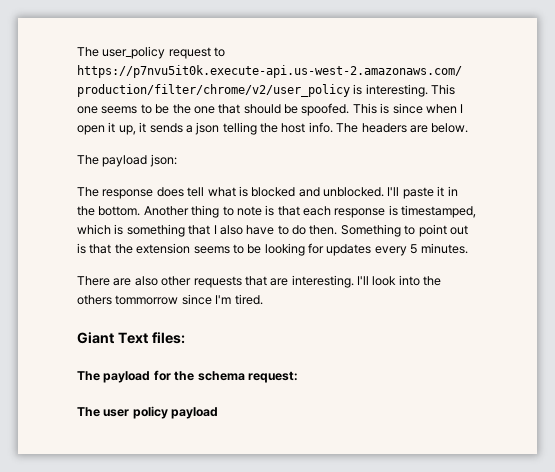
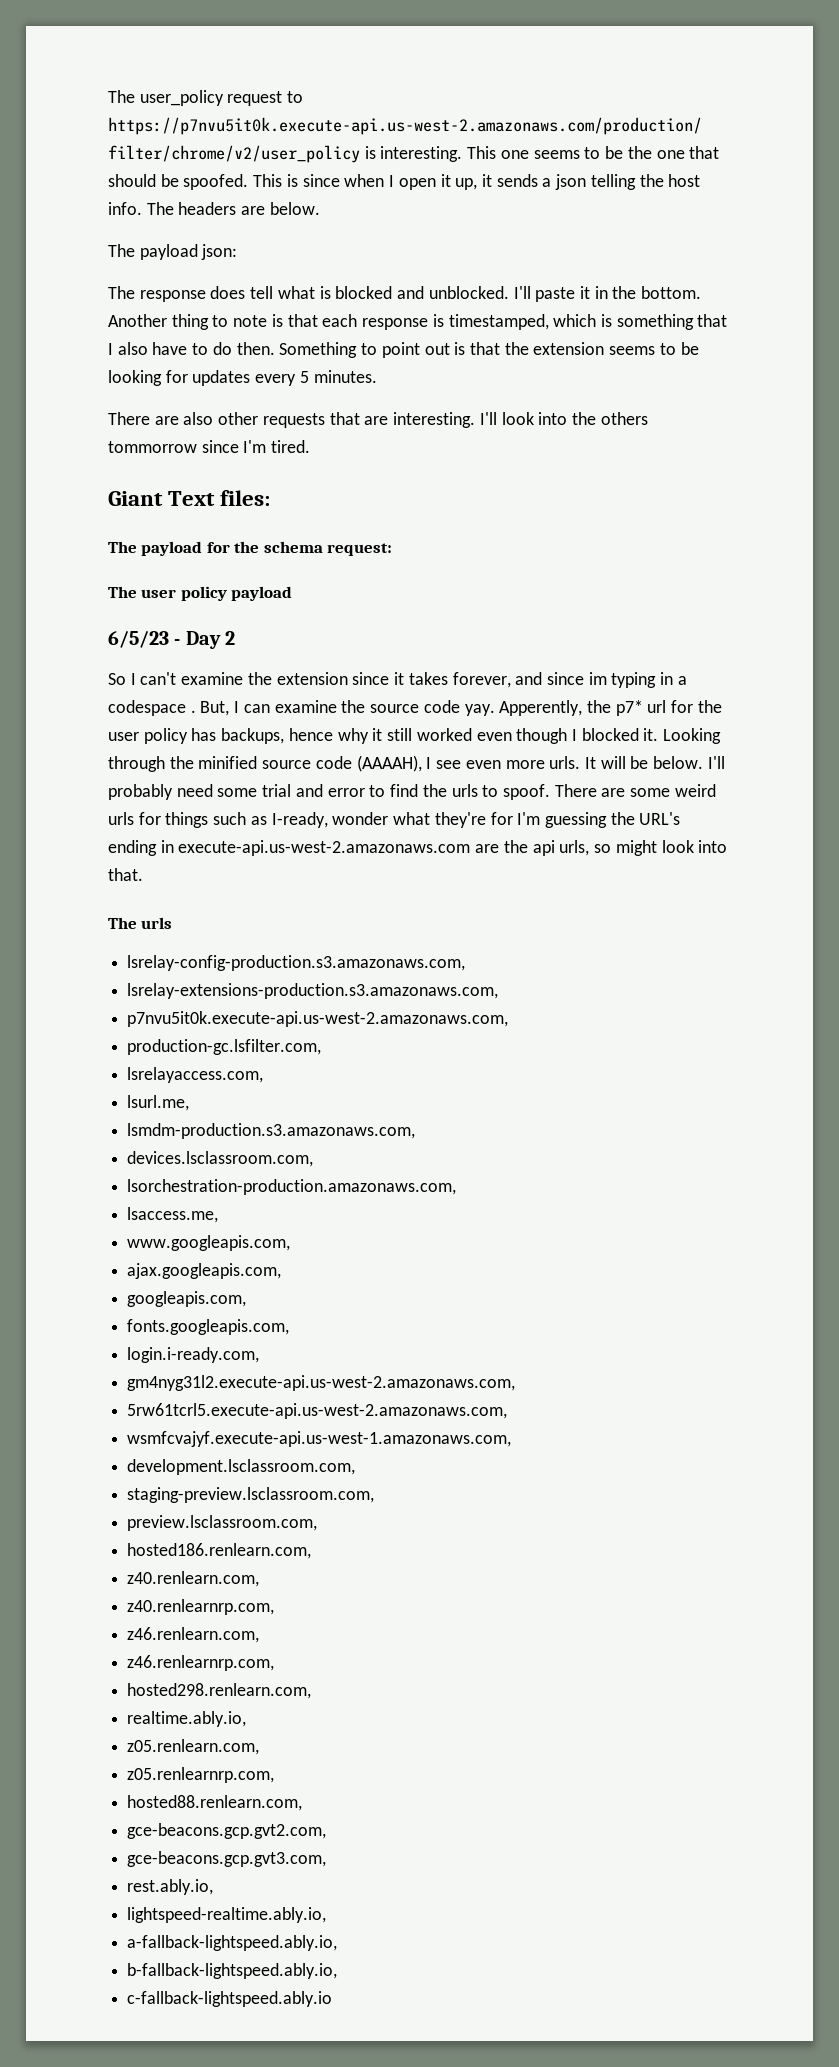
+ 6/5/23 - Day 2
+ So I can't examine the extension since it takes forever, and since im typing in a codespace . But, I can examine the source code yay. Apperently, the p7* url for the user policy has backups, hence why it still worked even though I blocked it. Looking through the minified source code (AAAAH), I see even more urls. It will be below. I'll probably need some trial and error to find the urls to spoof. There are some weird urls for things such as I-ready, wonder what they're for I'm guessing the URL's ending in execute-api.us-west-2.amazonaws.com are the api urls, so might look into that.
+ The urls
+ lsrelay-config-production.s3.amazonaws.com,
+ lsrelay-extensions-production.s3.amazonaws.com,
+ p7nvu5it0k.execute-api.us-west-2.amazonaws.com,
+ production-gc.lsfilter.com,
+ lsrelayaccess.com,
+ lsurl.me,
+ lsmdm-production.s3.amazonaws.com,
+ devices.lsclassroom.com,
+ lsorchestration-production.amazonaws.com,
+ lsaccess.me,
+ www.googleapis.com,
+ ajax.googleapis.com,
+ googleapis.com,
+ fonts.googleapis.com,
+ login.i-ready.com,
+ gm4nyg31l2.execute-api.us-west-2.amazonaws.com,
+ 5rw61tcrl5.execute-api.us-west-2.amazonaws.com,
+ wsmfcvajyf.execute-api.us-west-1.amazonaws.com,
+ development.lsclassroom.com,
+ staging-preview.lsclassroom.com,
+ preview.lsclassroom.com,
+ hosted186.renlearn.com,
+ z40.renlearn.com,
+ z40.renlearnrp.com,
+ z46.renlearn.com,
+ z46.renlearnrp.com,
+ hosted298.renlearn.com,
+ realtime.ably.io,
+ z05.renlearn.com,
+ z05.renlearnrp.com,
+ hosted88.renlearn.com,
+ gce-beacons.gcp.gvt2.com,
+ gce-beacons.gcp.gvt3.com,
+ rest.ably.io,
+ lightspeed-realtime.ably.io,
+ a-fallback-lightspeed.ably.io,
+ b-fallback-lightspeed.ably.io,
+ c-fallback-lightspeed.ably.io

